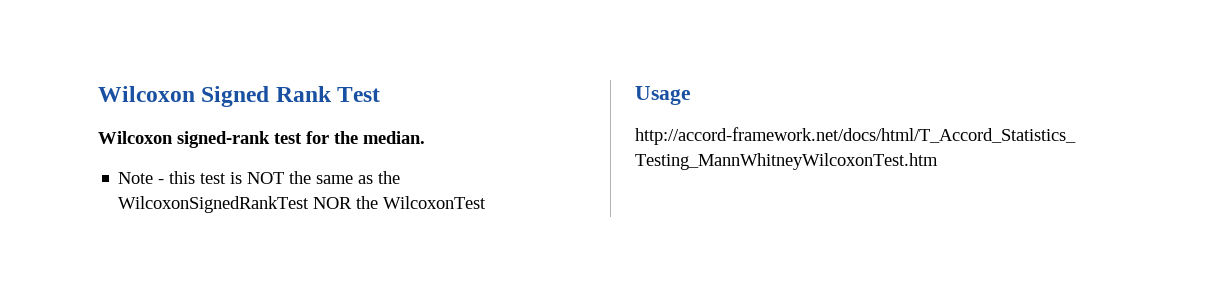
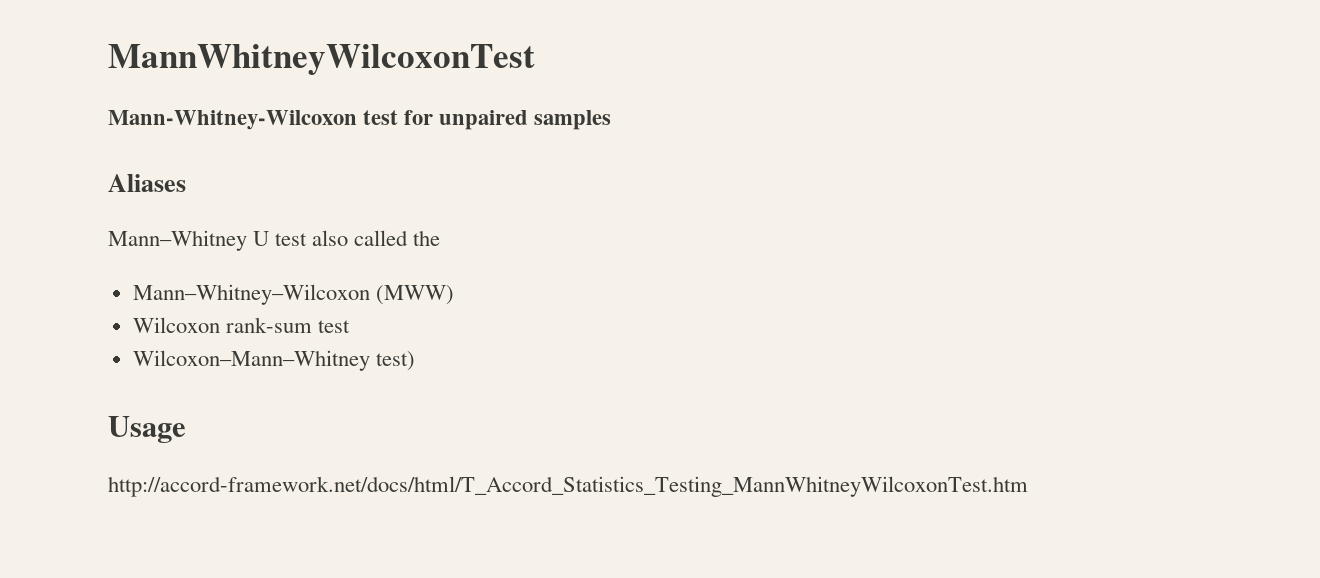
- Wilcoxon Signed Rank Test
- Wilcoxon signed-rank test for the median.
- Note - this test is NOT the same as the WilcoxonSignedRankTest NOR the WilcoxonTest
+ MannWhitneyWilcoxonTest
+ Mann-Whitney-Wilcoxon test for unpaired samples
+ Aliases
+ Mann–Whitney U test also called the
+ Mann–Whitney–Wilcoxon (MWW)
+ Wilcoxon rank-sum test
+ Wilcoxon–Mann–Whitney test)

